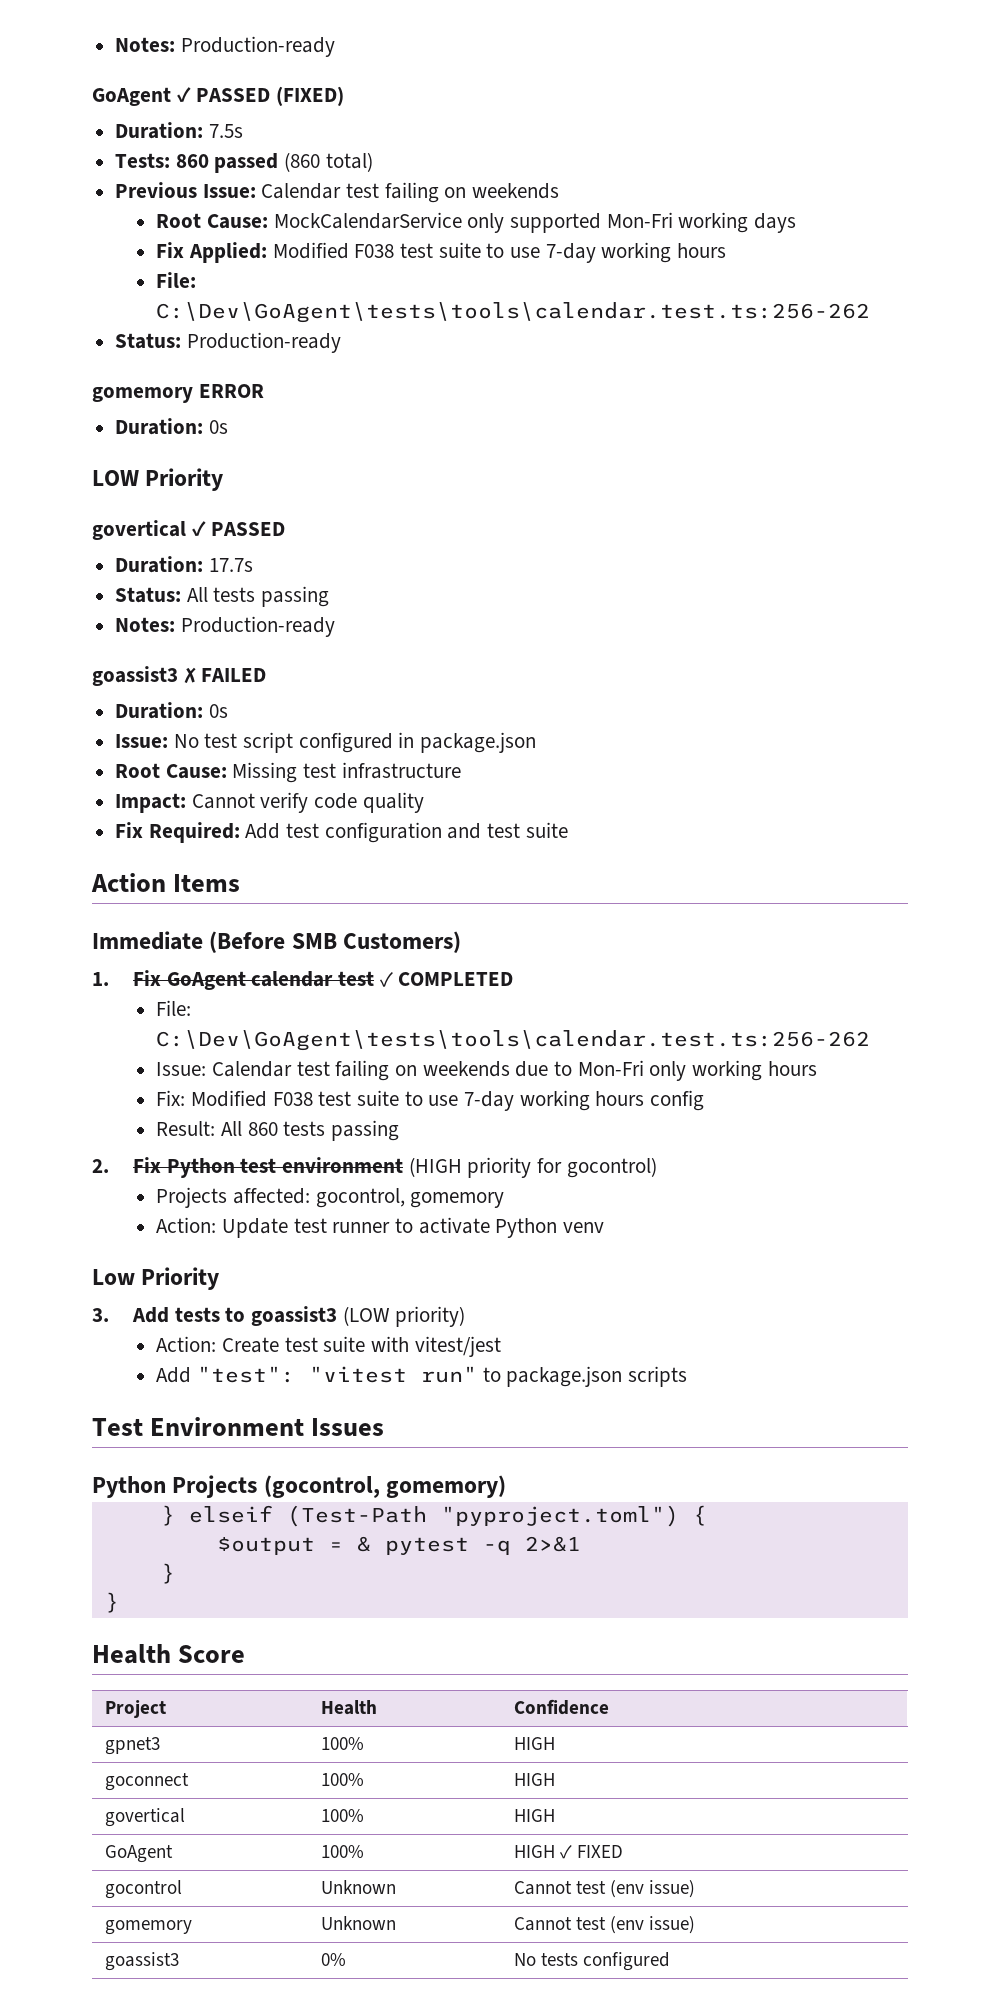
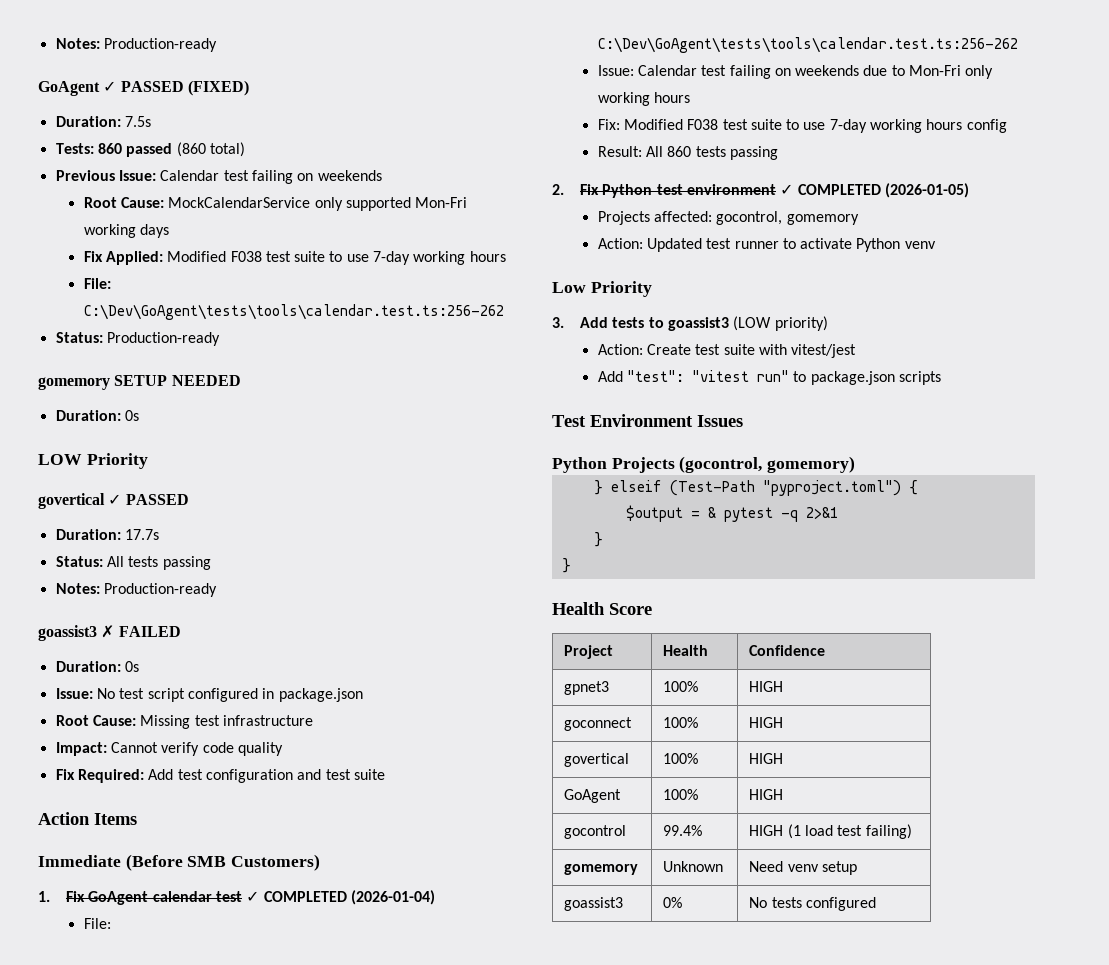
- gomemory ERROR
+ gomemory SETUP NEEDED
- 1. Fix GoAgent calendar test ✓ COMPLETED
+ 1. Fix GoAgent calendar test ✓ COMPLETED (2026-01-04)
- 2. Fix Python test environment (HIGH priority for gocontrol)
+ 2. Fix Python test environment ✓ COMPLETED (2026-01-05)
- Action: Update test runner to activate Python venv
+ Action: Updated test runner to activate Python venv
- GoAgent | 100% | HIGH ✓ FIXED
+ GoAgent | 100% | HIGH
- gocontrol | Unknown | Cannot test (env issue)
- gomemory | Unknown | Cannot test (env issue)
+ gocontrol | 99.4% | HIGH (1 load test failing)
+ gomemory | Unknown | Need venv setup

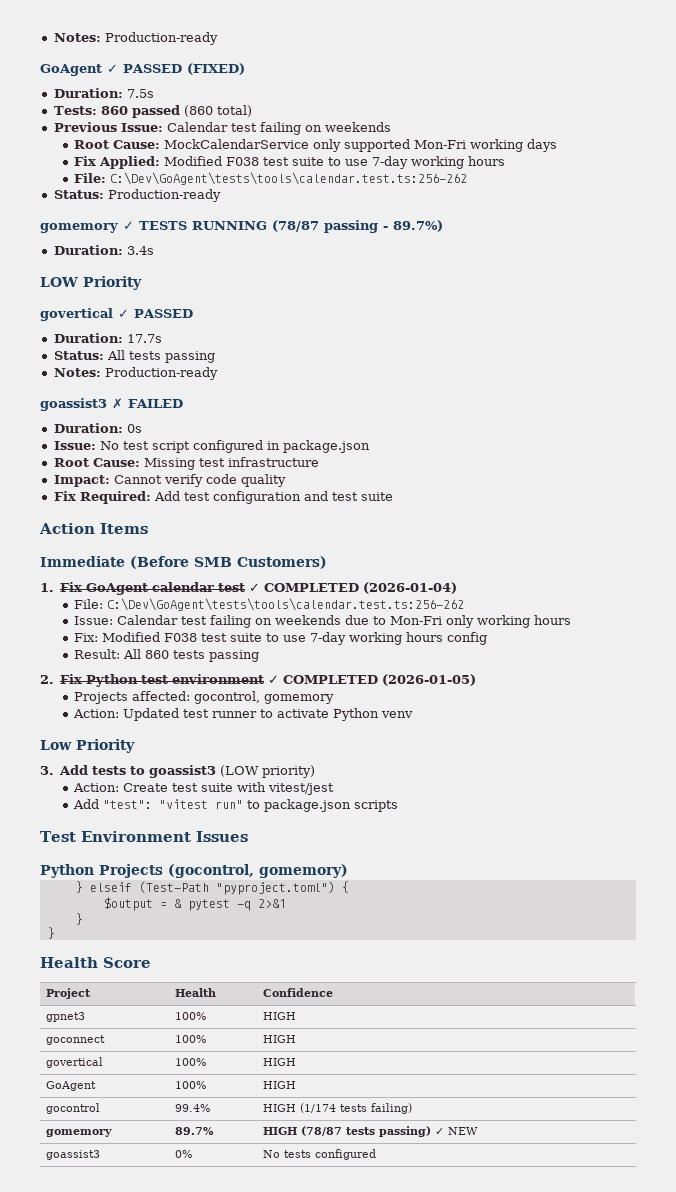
- gomemory SETUP NEEDED
- Duration: 0s
+ gomemory ✓ TESTS RUNNING (78/87 passing - 89.7%)
+ Duration: 3.4s
- gocontrol | 99.4% | HIGH (1 load test failing)
+ gocontrol | 99.4% | HIGH (1/174 tests failing)
- gomemory | Unknown | Need venv setup
+ gomemory | 89.7% | HIGH (78/87 tests passing) ✓ NEW

